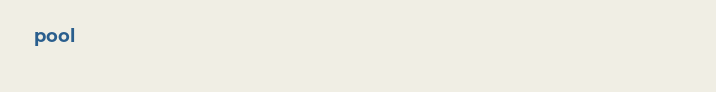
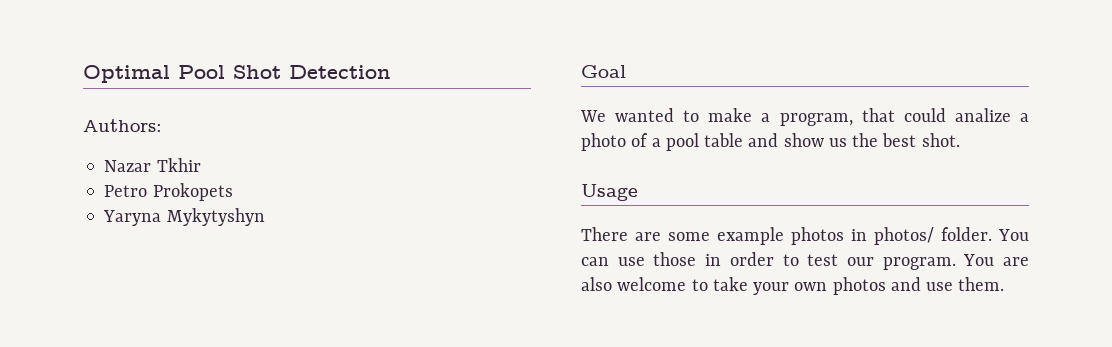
- pool
+ Optimal Pool Shot Detection
+ Authors:
+ Nazar Tkhir
+ Petro Prokopets
+ Yaryna Mykytyshyn
+ Goal
+ We wanted to make a program, that could analize a photo of a pool table and show us the best shot.
+ Usage
+ There are some example photos in photos/ folder. You can use those in order to test our program. You are also welcome to take your own photos and use them.

